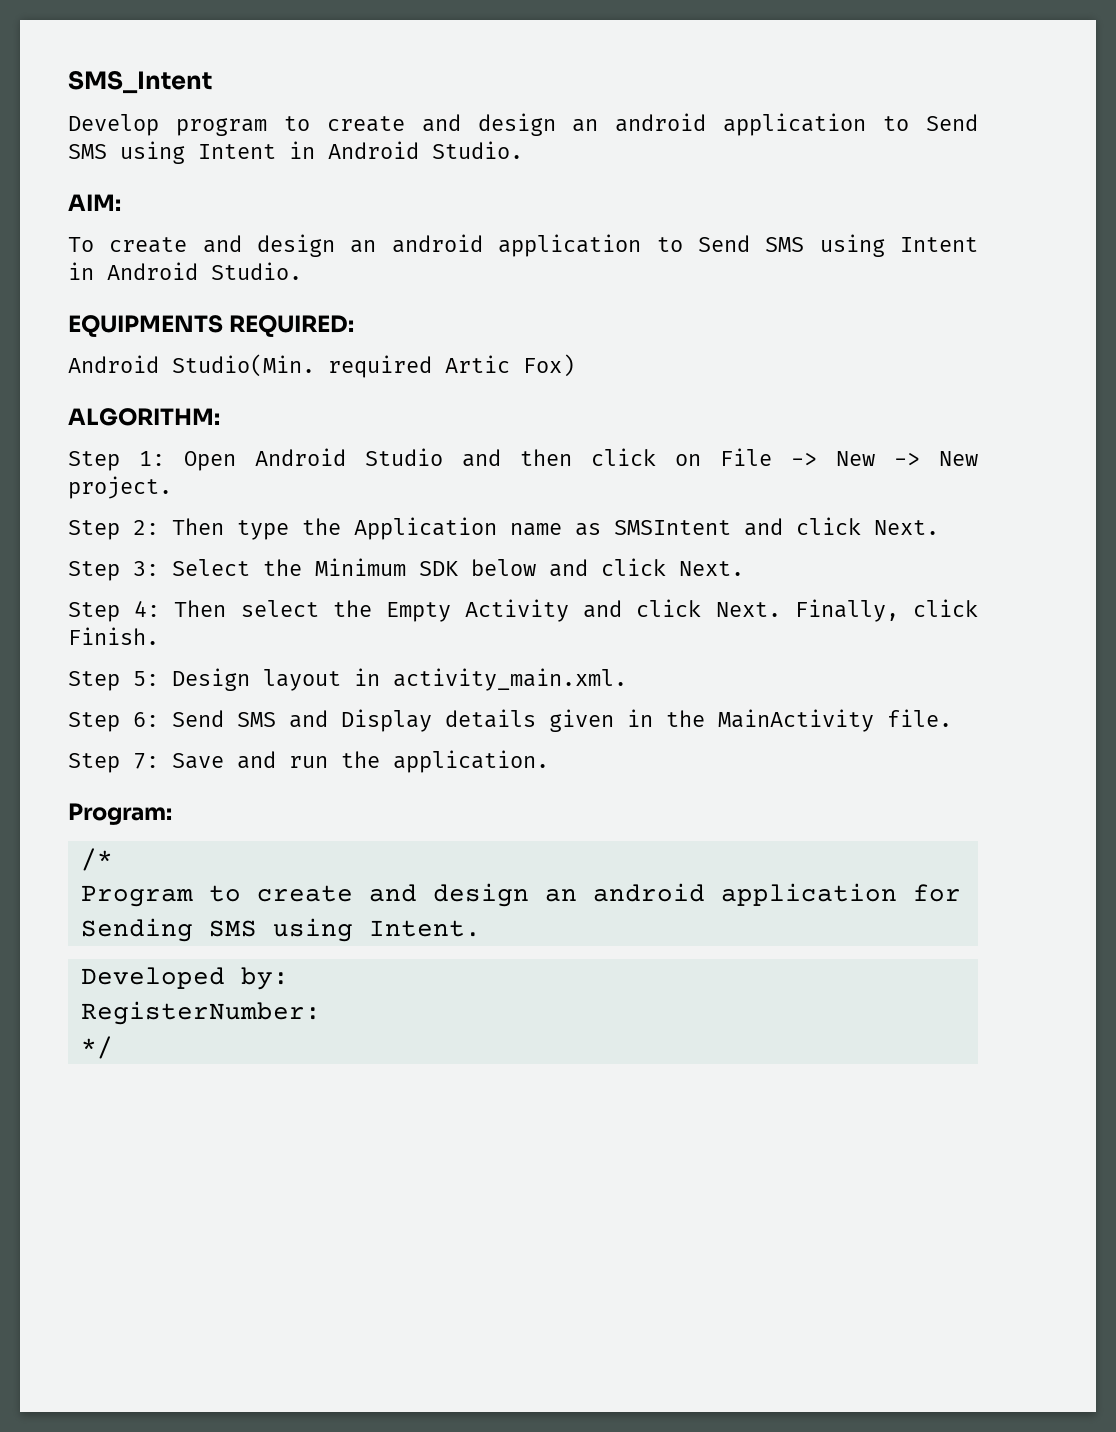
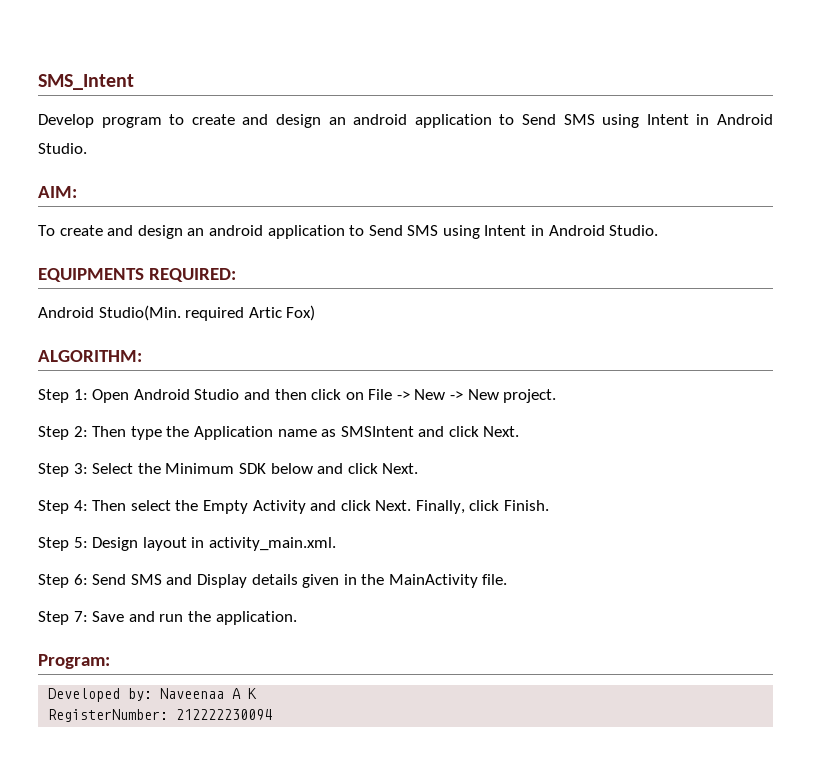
- /*
- Program to create and design an android application for Sending SMS using Intent.
- Developed by:
+ Developed by: Naveenaa A K
- RegisterNumber:
- */
+ RegisterNumber: 212222230094

